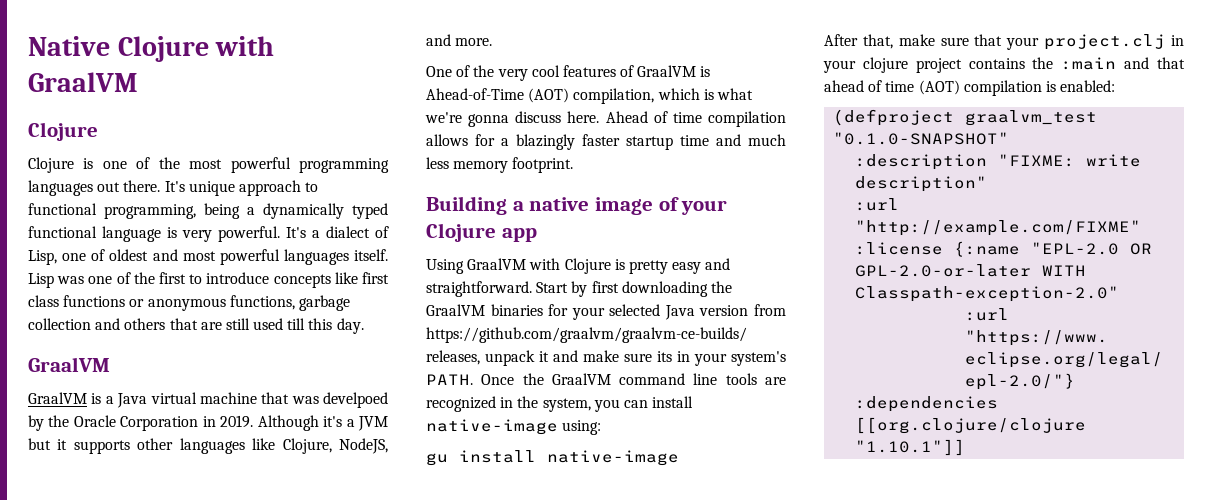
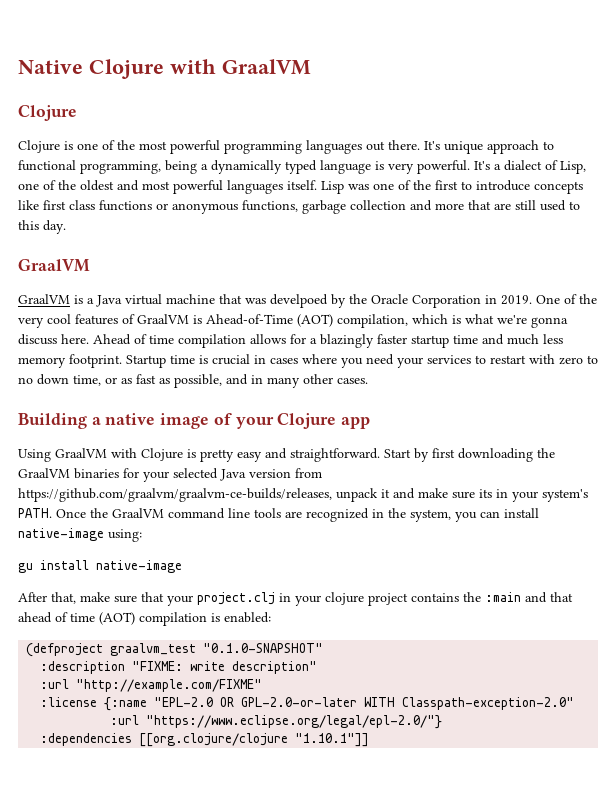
- It's unique approach to functional programming, being a dynamically typed functional language is very powerful.
+ It's unique approach to functional programming, being a dynamically typed language is very powerful.
- It's a dialect of Lisp, one of oldest and most powerful languages itself.
+ It's a dialect of Lisp, one of the oldest and most powerful languages itself.
- Lisp was one of the first to introduce concepts like first class functions or anonymous functions, garbage collection and others that are still used till this day.
+ Lisp was one of the first to introduce concepts like first class functions or anonymous functions, garbage collection and more that are still used to this day.
- GraalVM is a Java virtual machine that was develpoed by the Oracle Corporation in 2019. Although it's a JVM but it supports other languages like Clojure, NodeJS, and more.
- One of the very cool features of GraalVM is Ahead-of-Time (AOT) compilation, which is what we're gonna discuss here.
+ GraalVM is a Java virtual machine that was develpoed by the Oracle Corporation in 2019. One of the very cool features of GraalVM is Ahead-of-Time (AOT) compilation, which is what we're gonna discuss here.
+ Startup time is crucial in cases where you need your services to restart with zero to no down time, or as fast as possible, and in many other cases.

